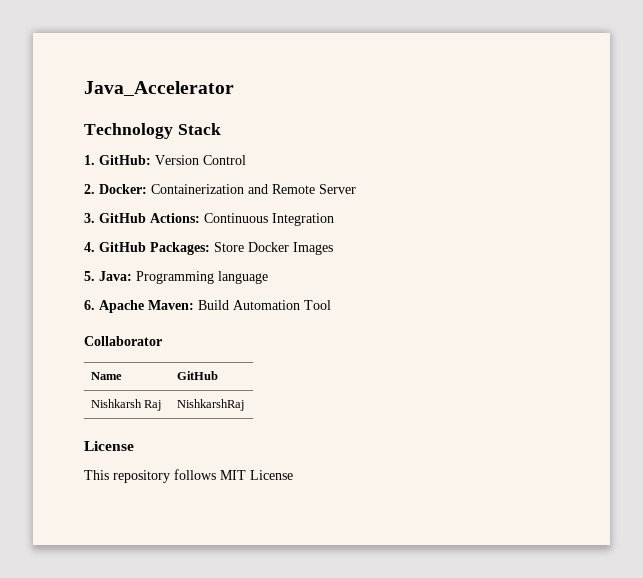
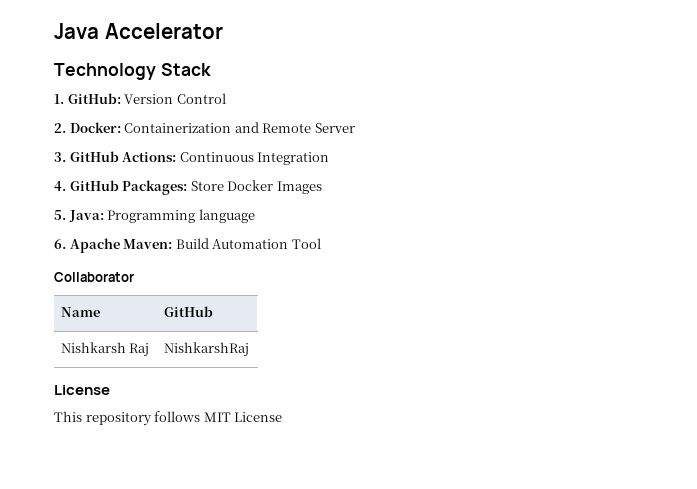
- Java_Accelerator
+ Java Accelerator

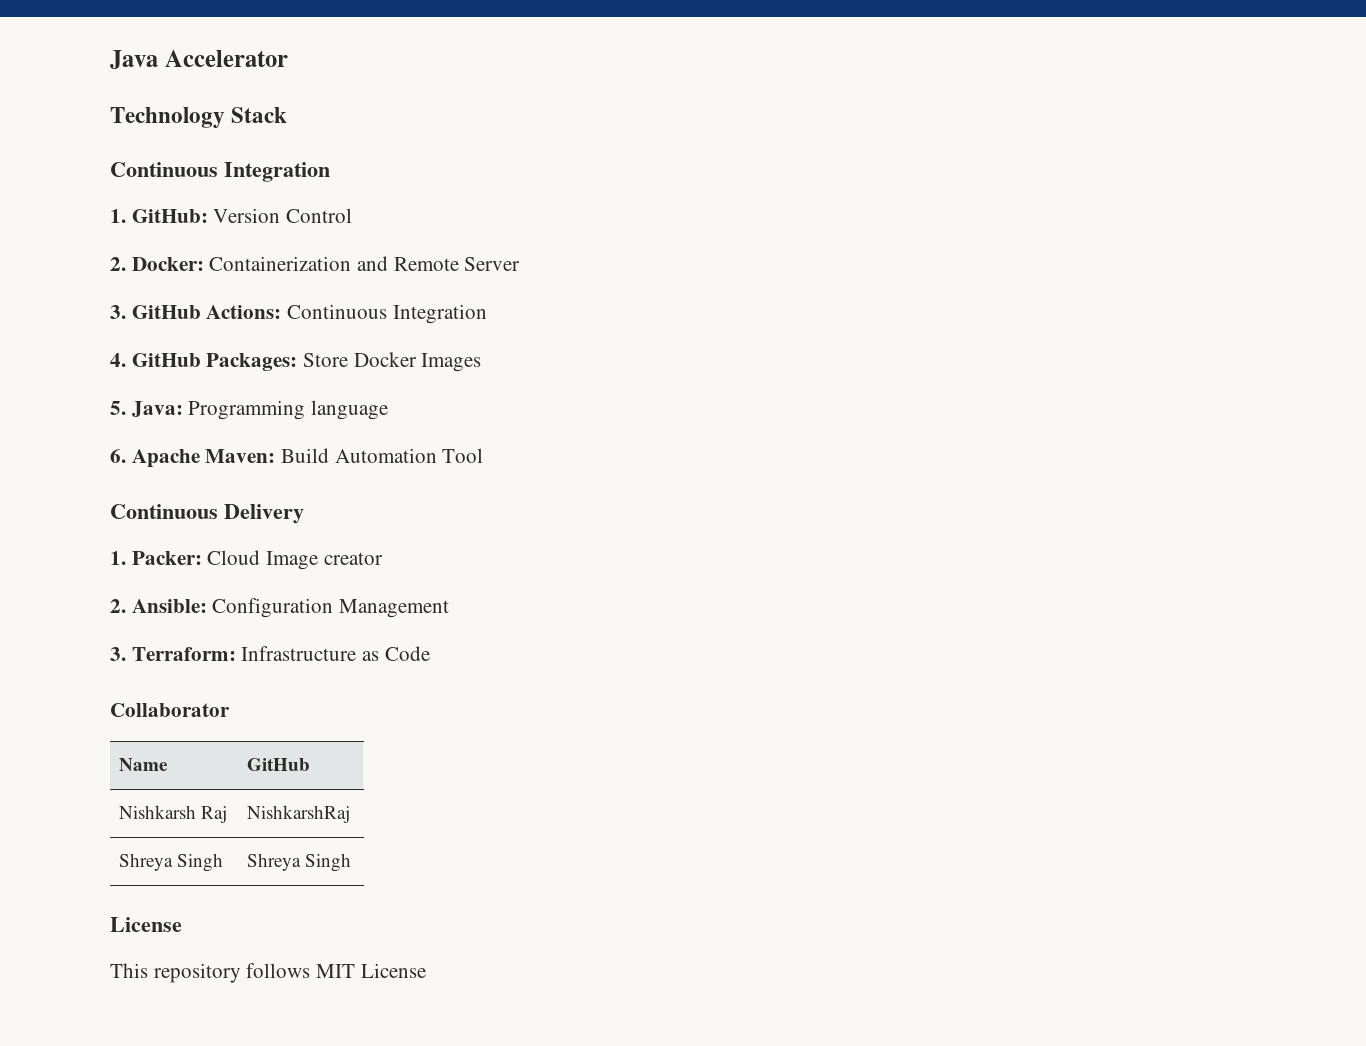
  Technology Stack
+ Continuous Integration
+ Continuous Delivery
+ 1. Packer: Cloud Image creator
+ 2. Ansible: Configuration Management
+ 3. Terraform: Infrastructure as Code
+ Shreya Singh | Shreya Singh

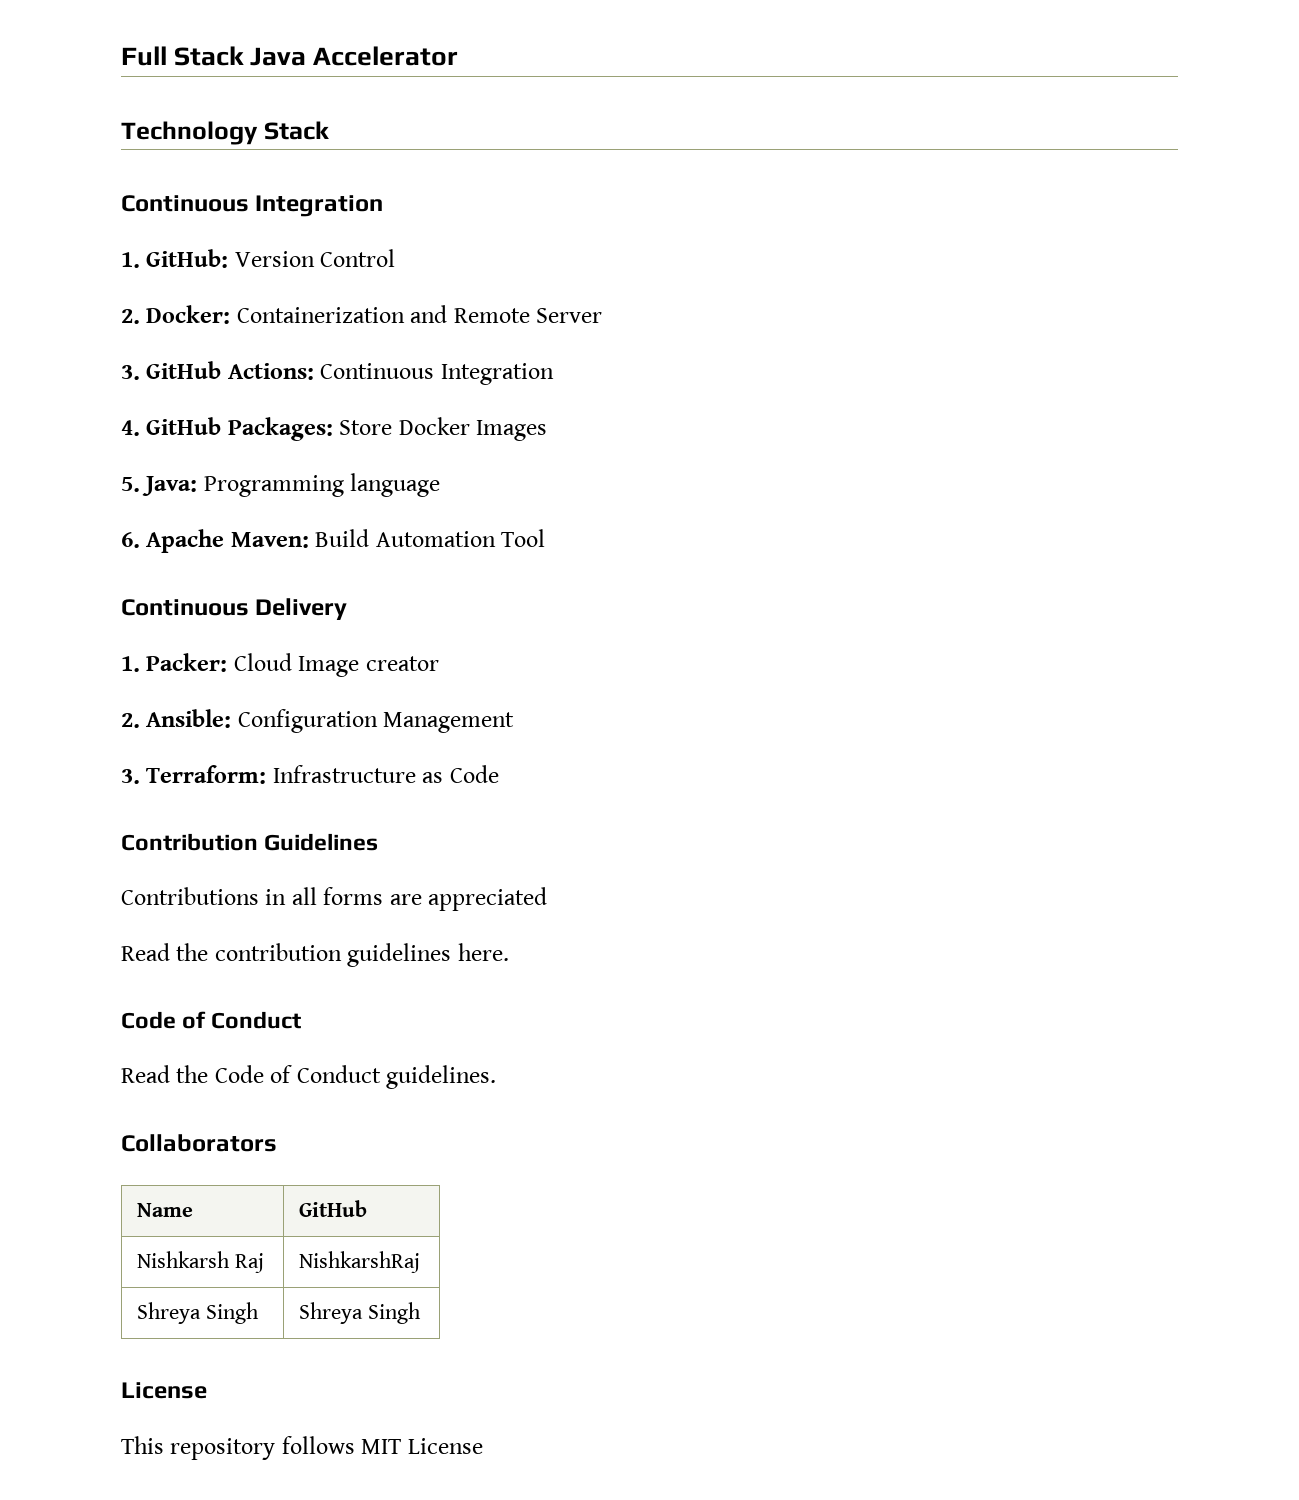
- Java Accelerator
+ Full Stack Java Accelerator
- Collaborator
+ Contribution Guidelines
+ Contributions in all forms are appreciated
+ Read the contribution guidelines here.
+ Code of Conduct
+ Read the Code of Conduct guidelines.
+ Collaborators

